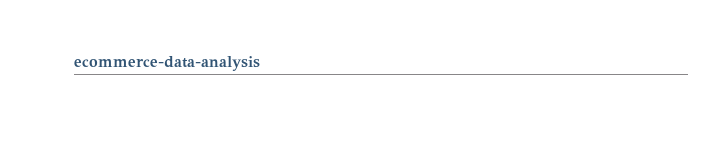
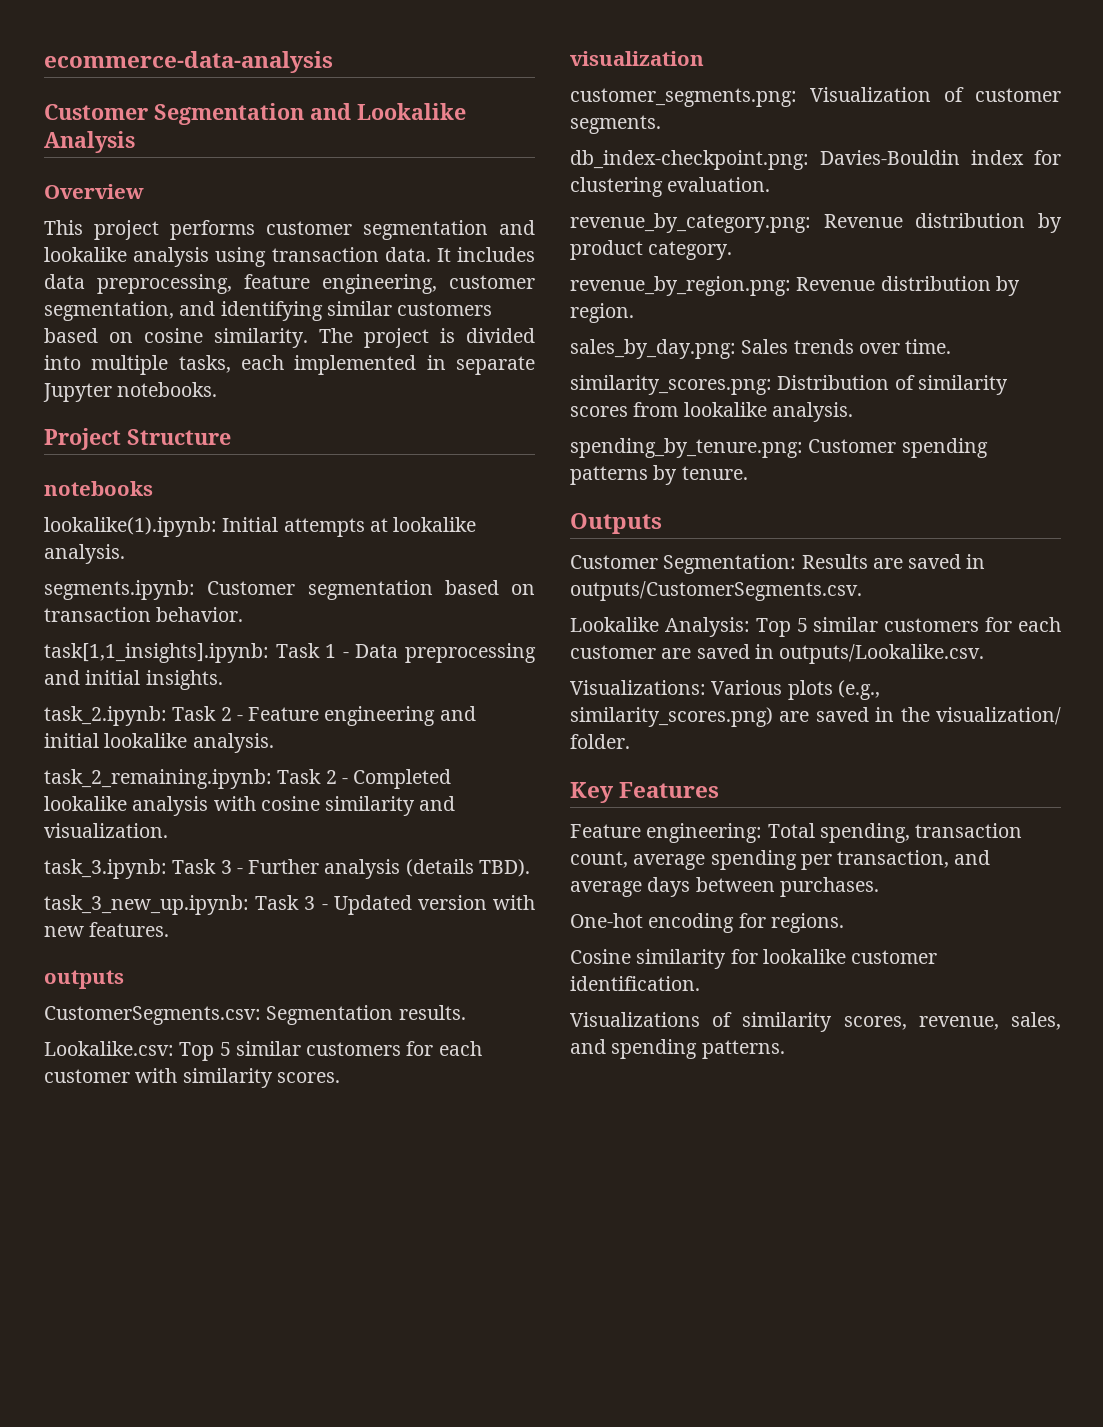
+ Customer Segmentation and Lookalike Analysis
+ Overview
+ This project performs customer segmentation and lookalike analysis using transaction data. It includes data preprocessing, feature engineering, customer segmentation, and identifying similar customers based on cosine similarity. The project is divided into multiple tasks, each implemented in separate Jupyter notebooks.
+ Project Structure
+ notebooks
+ lookalike(1).ipynb: Initial attempts at lookalike analysis.
+ segments.ipynb: Customer segmentation based on transaction behavior.
+ task[1,1_insights].ipynb: Task 1 - Data preprocessing and initial insights.
+ task_2.ipynb: Task 2 - Feature engineering and initial lookalike analysis.
+ task_2_remaining.ipynb: Task 2 - Completed lookalike analysis with cosine similarity and visualization.
+ task_3.ipynb: Task 3 - Further analysis (details TBD).
+ task_3_new_up.ipynb: Task 3 - Updated version with new features.
+ outputs
+ CustomerSegments.csv: Segmentation results.
+ Lookalike.csv: Top 5 similar customers for each customer with similarity scores.
+ visualization
+ customer_segments.png: Visualization of customer segments.
+ db_index-checkpoint.png: Davies-Bouldin index for clustering evaluation.
+ revenue_by_category.png: Revenue distribution by product category.
+ revenue_by_region.png: Revenue distribution by region.
+ sales_by_day.png: Sales trends over time.
+ similarity_scores.png: Distribution of similarity scores from lookalike analysis.
+ spending_by_tenure.png: Customer spending patterns by tenure.
+ Outputs
+ Customer Segmentation: Results are saved in outputs/CustomerSegments.csv.
+ Lookalike Analysis: Top 5 similar customers for each customer are saved in outputs/Lookalike.csv.
+ Visualizations: Various plots (e.g., similarity_scores.png) are saved in the visualization/ folder.
+ Key Features
+ Feature engineering: Total spending, transaction count, average spending per transaction, and average days between purchases.
+ One-hot encoding for regions.
+ Cosine similarity for lookalike customer identification.
+ Visualizations of similarity scores, revenue, sales, and spending patterns.

